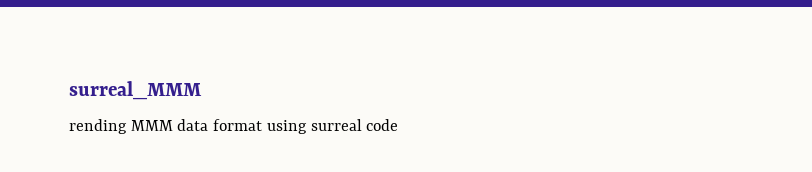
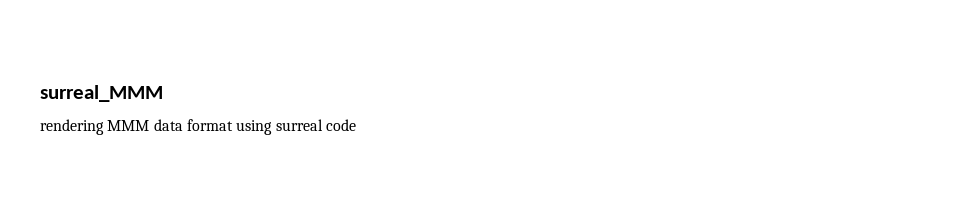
- rending MMM data format using surreal code
+ rendering MMM data format using surreal code

